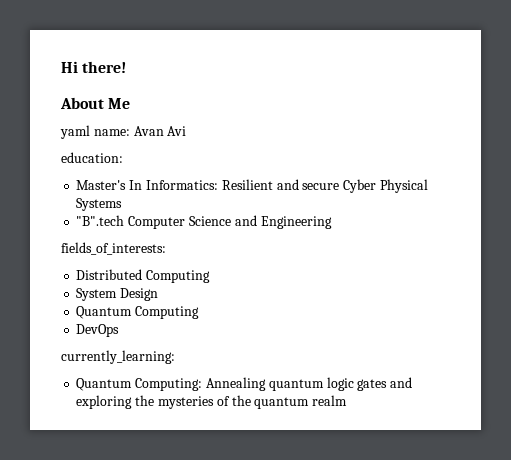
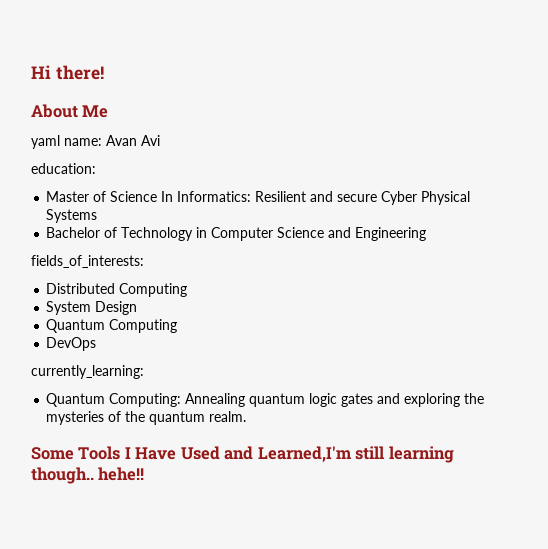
- Master's In Informatics: Resilient and secure Cyber Physical Systems
+ Master of Science In Informatics: Resilient and secure Cyber Physical Systems
- "B".tech Computer Science and Engineering
+ Bachelor of Technology in Computer Science and Engineering
- Quantum Computing: Annealing quantum logic gates and exploring the mysteries of the quantum realm
+ Quantum Computing: Annealing quantum logic gates and exploring the mysteries of the quantum realm.
+ Some Tools I Have Used and Learned,I'm still learning though.. hehe!!

